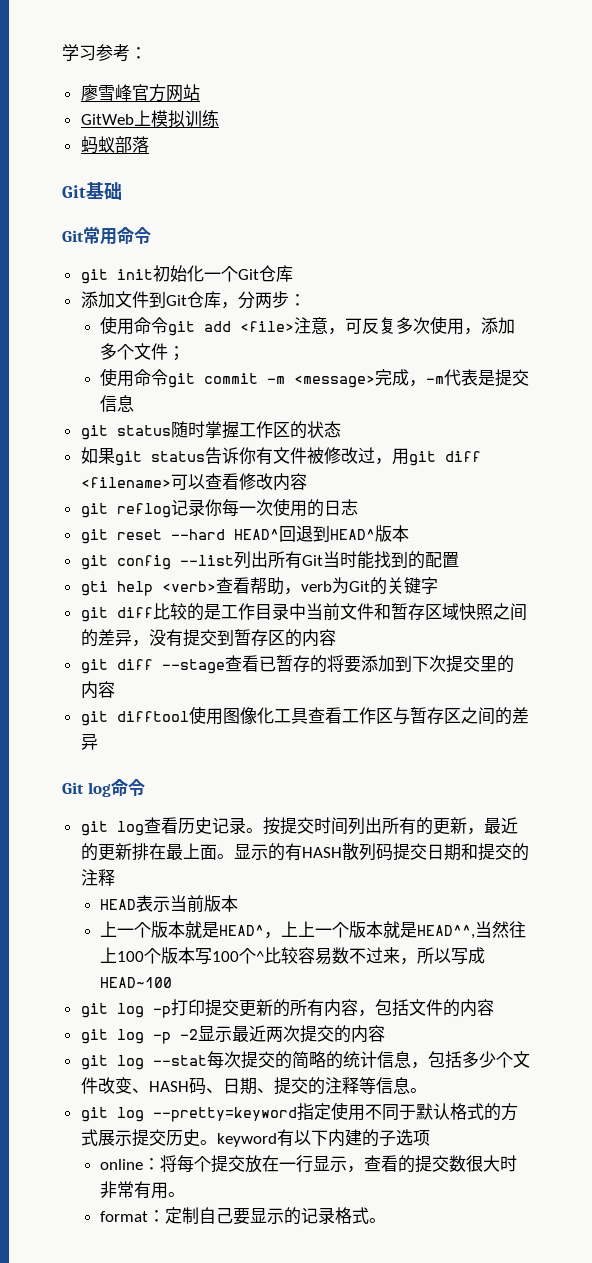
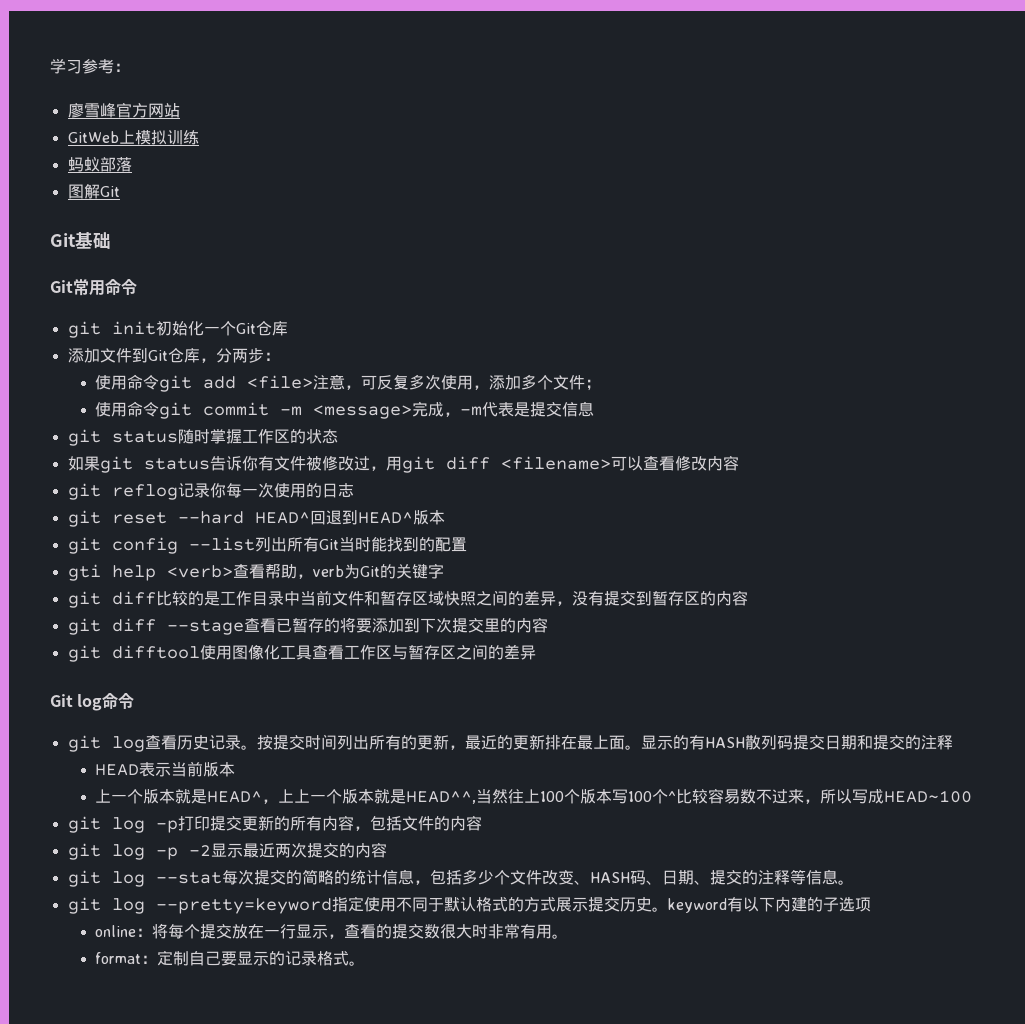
+ 图解Git

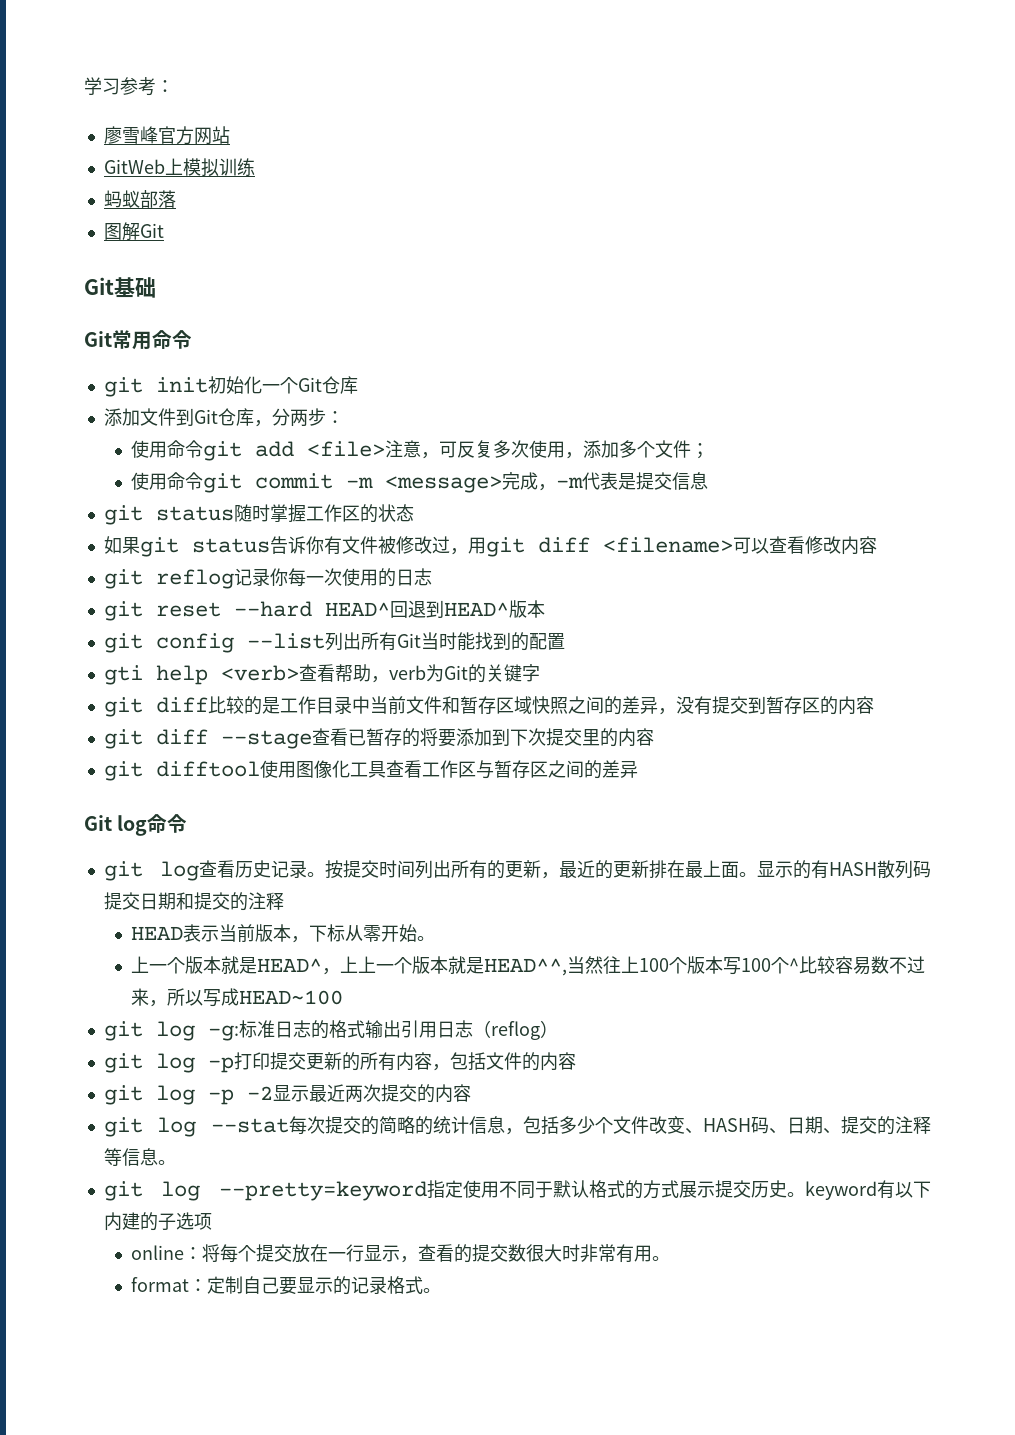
- HEAD表示当前版本
+ HEAD表示当前版本，下标从零开始。
+ git log -g:标准日志的格式输出引用日志（reflog）

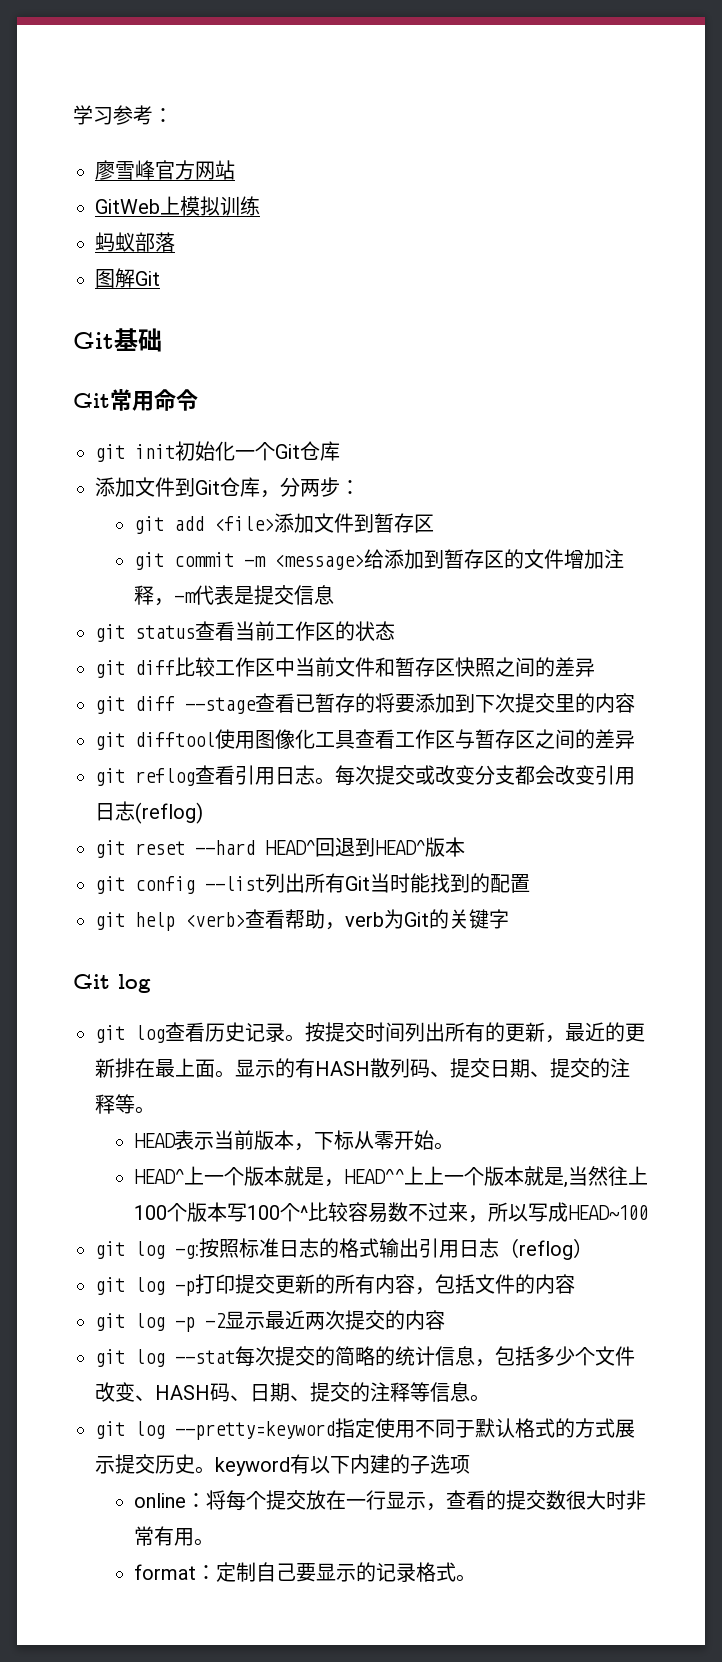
- 使用命令git add <file>注意，可反复多次使用，添加多个文件；
- 使用命令git commit -m <message>完成，-m代表是提交信息
+ git add <file>添加文件到暂存区
+ git commit -m <message>给添加到暂存区的文件增加注释，-m代表是提交信息
- git status随时掌握工作区的状态
+ git status查看当前工作区的状态
- 如果git status告诉你有文件被修改过，用git diff <filename>可以查看修改内容
- git reflog记录你每一次使用的日志
- git reset --hard HEAD^回退到HEAD^版本
- git config --list列出所有Git当时能找到的配置
- gti help <verb>查看帮助，verb为Git的关键字
- git diff比较的是工作目录中当前文件和暂存区域快照之间的差异，没有提交到暂存区的内容
+ git diff比较工作区中当前文件和暂存区快照之间的差异
+ git reflog查看引用日志。每次提交或改变分支都会改变引用日志(reflog)
+ git reset --hard HEAD^回退到HEAD^版本
+ git config --list列出所有Git当时能找到的配置
+ git help <verb>查看帮助，verb为Git的关键字
- Git log命令
+ Git log
- 显示的有HASH散列码提交日期和提交的注释
+ 显示的有HASH散列码、提交日期、提交的注释等。
- 上一个版本就是HEAD^，上上一个版本就是HEAD^^,当然往上100个版本写100个^比较容易数不过来，所以写成HEAD~100
+ HEAD^上一个版本就是，HEAD^^上上一个版本就是,当然往上100个版本写100个^比较容易数不过来，所以写成HEAD~100
- git log -g:标准日志的格式输出引用日志（reflog）
+ git log -g:按照标准日志的格式输出引用日志（reflog）

